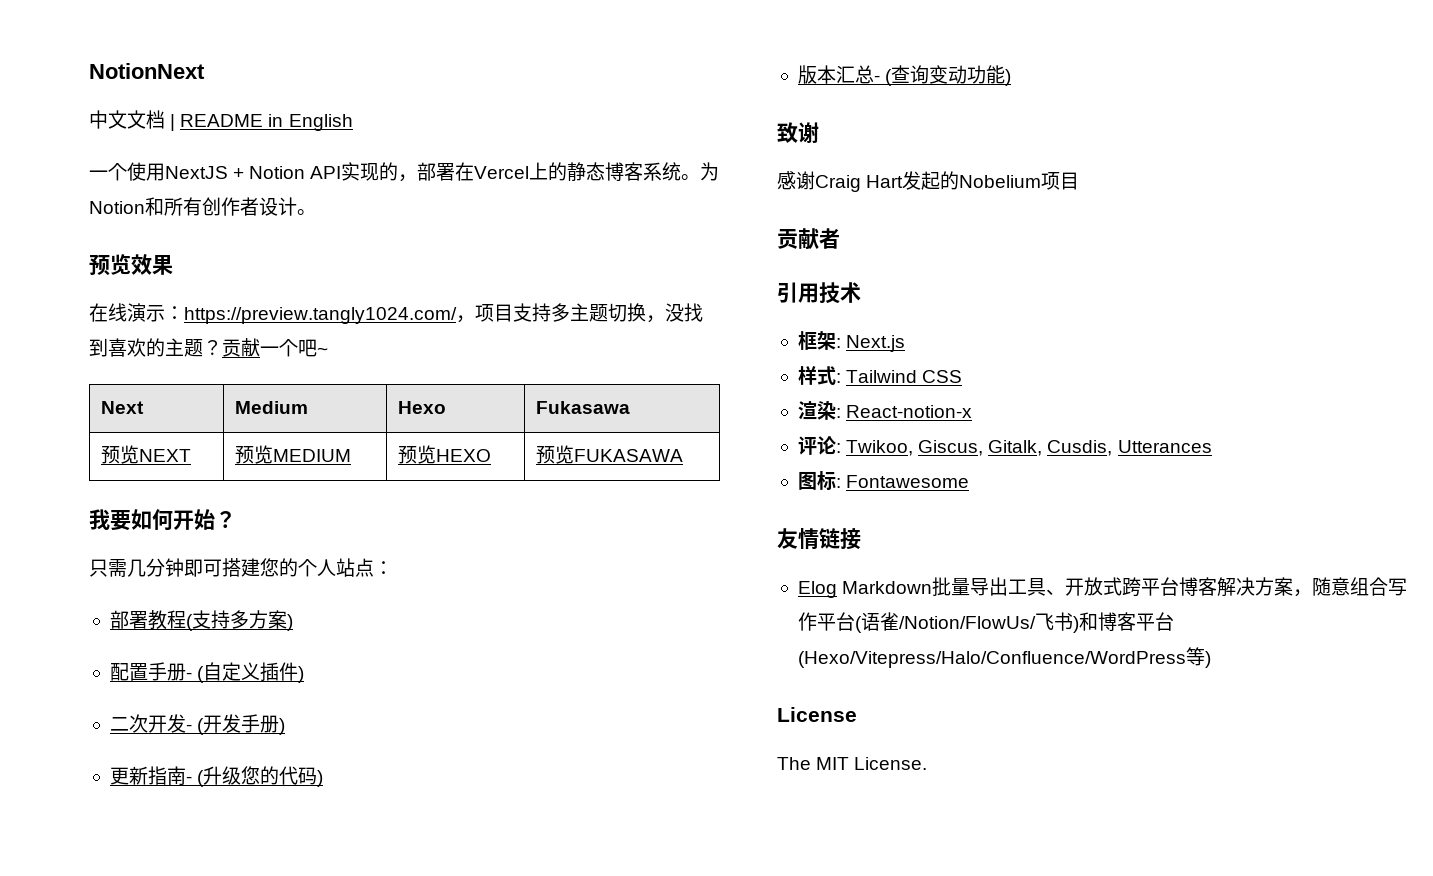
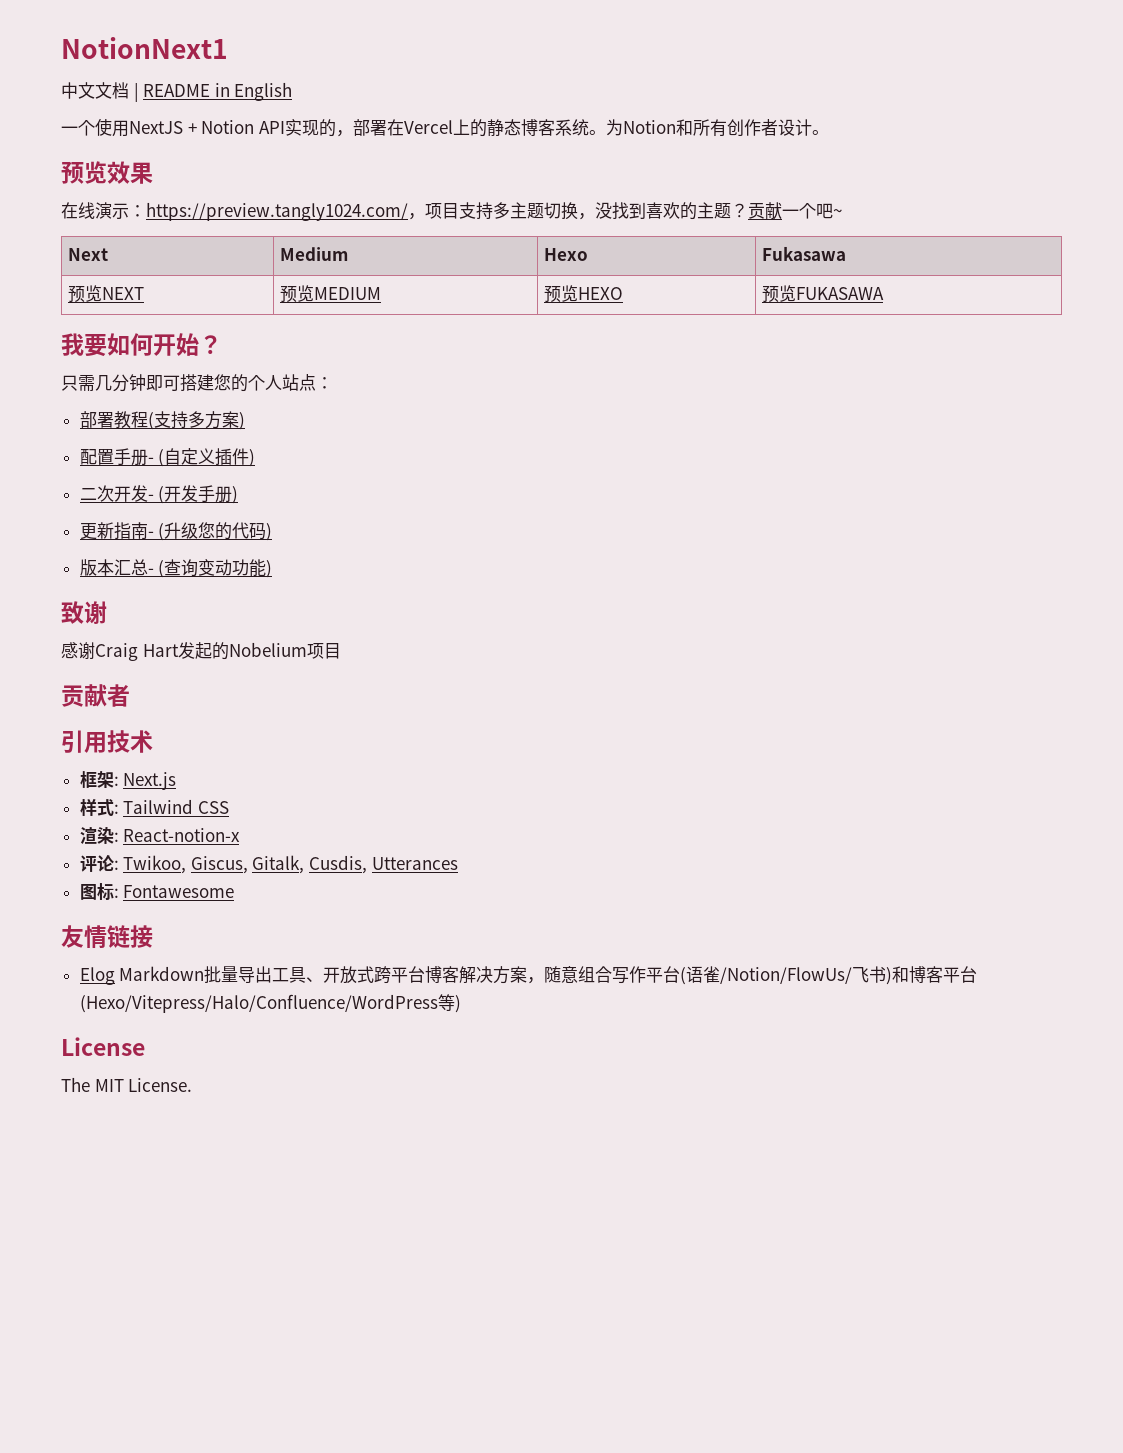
- NotionNext
+ NotionNext1

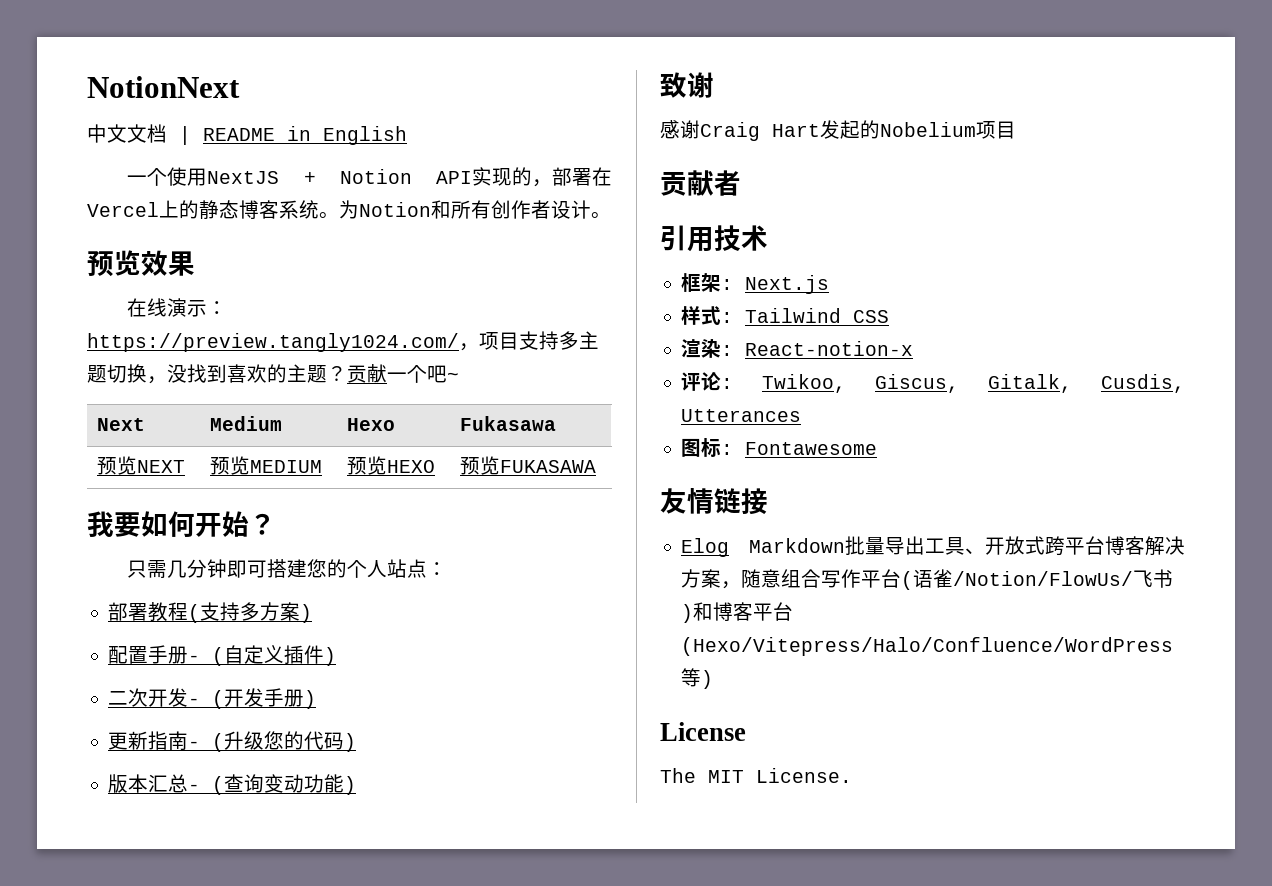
- NotionNext1
+ NotionNext

